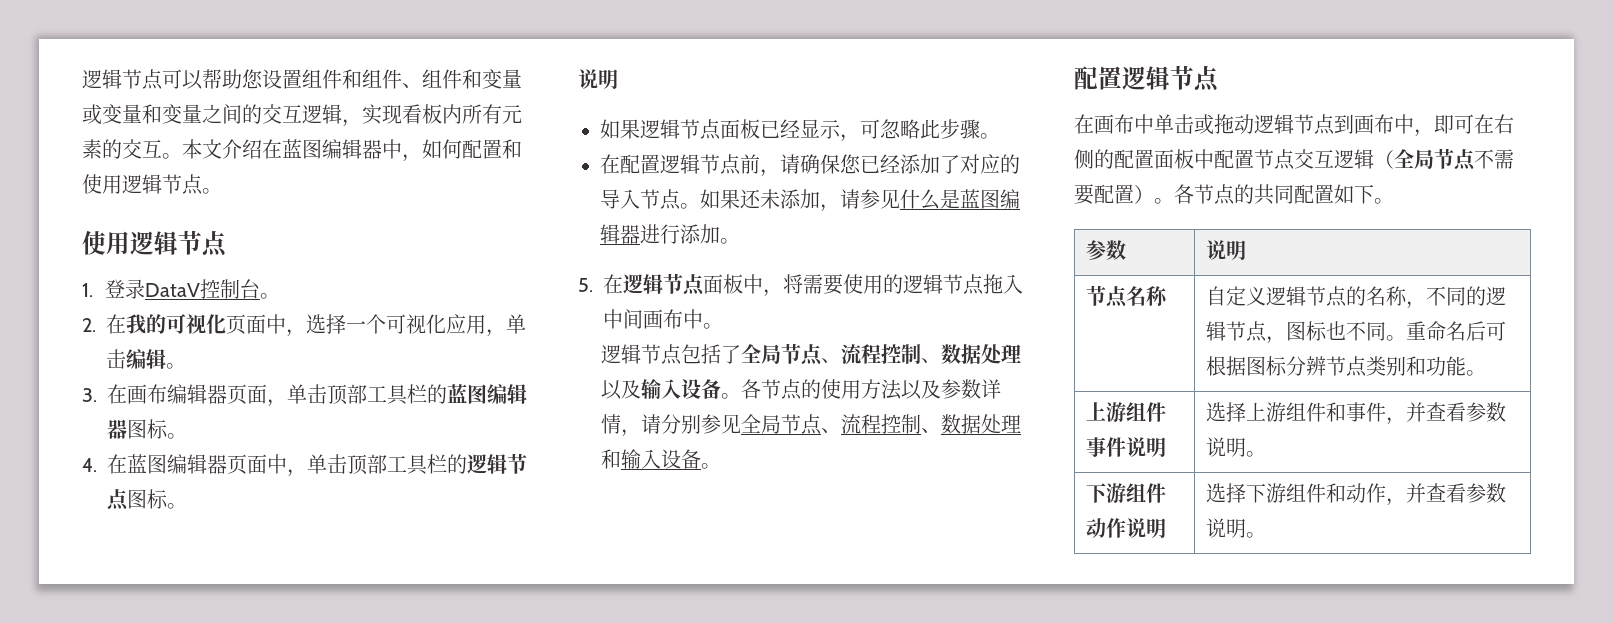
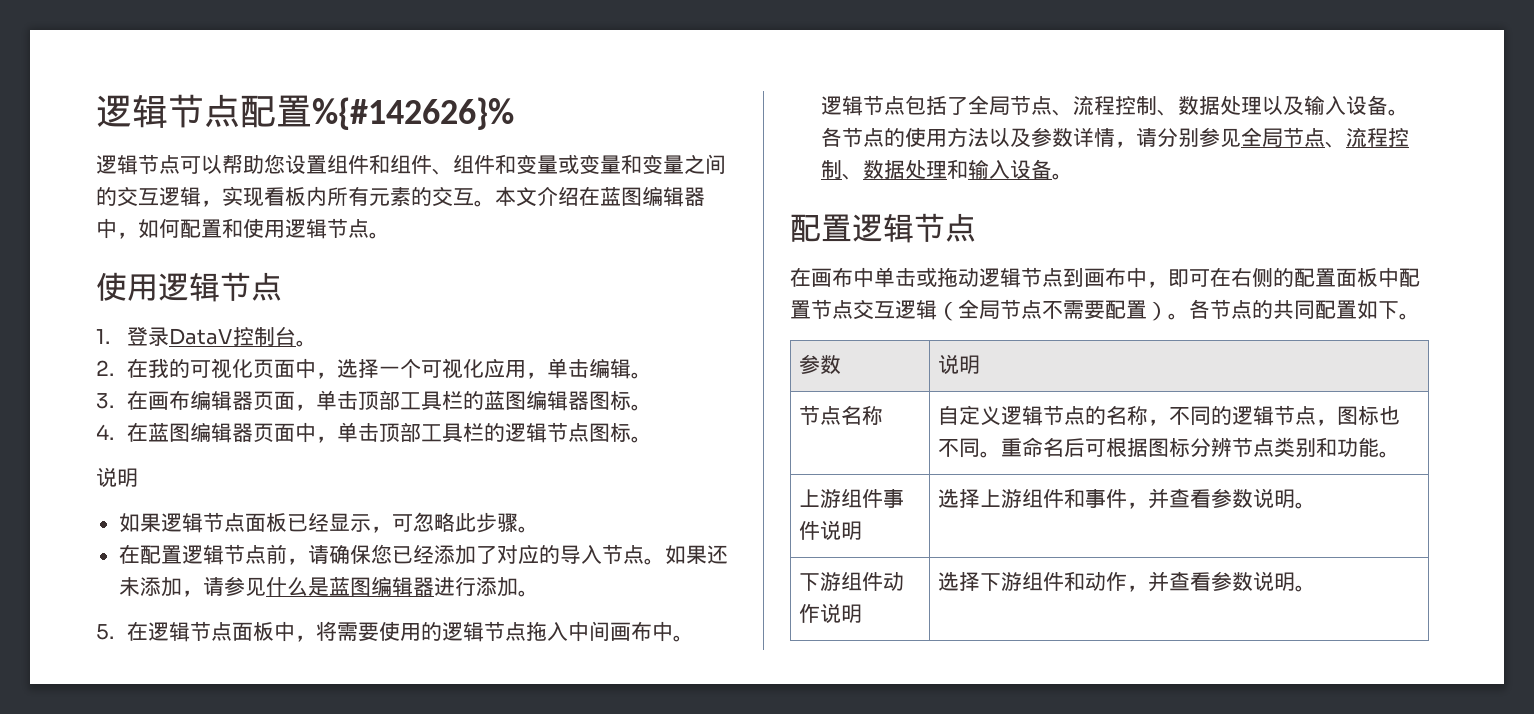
+ 逻辑节点配置%{#142626}%

